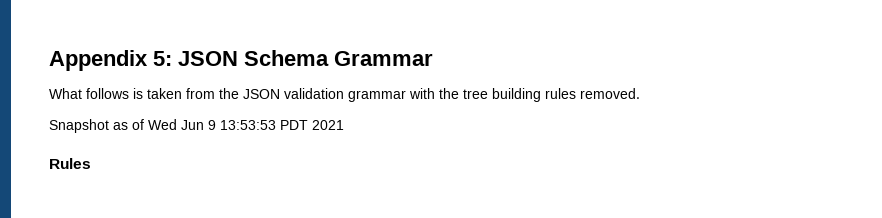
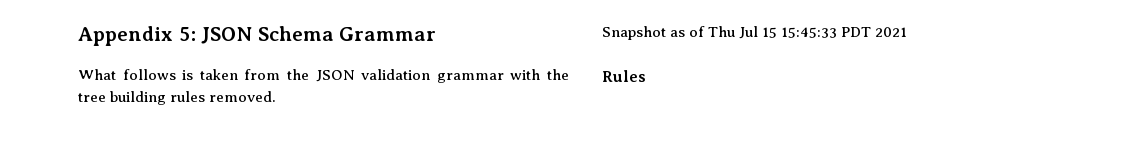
- Snapshot as of Wed Jun 9 13:53:53 PDT 2021
+ Snapshot as of Thu Jul 15 15:45:33 PDT 2021

